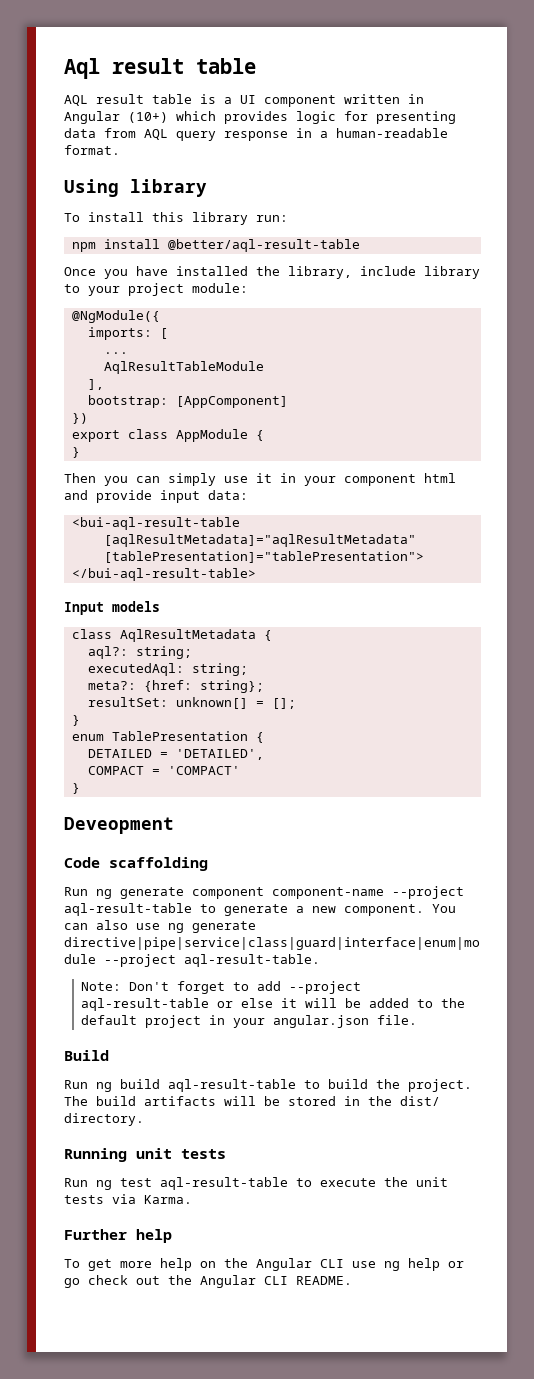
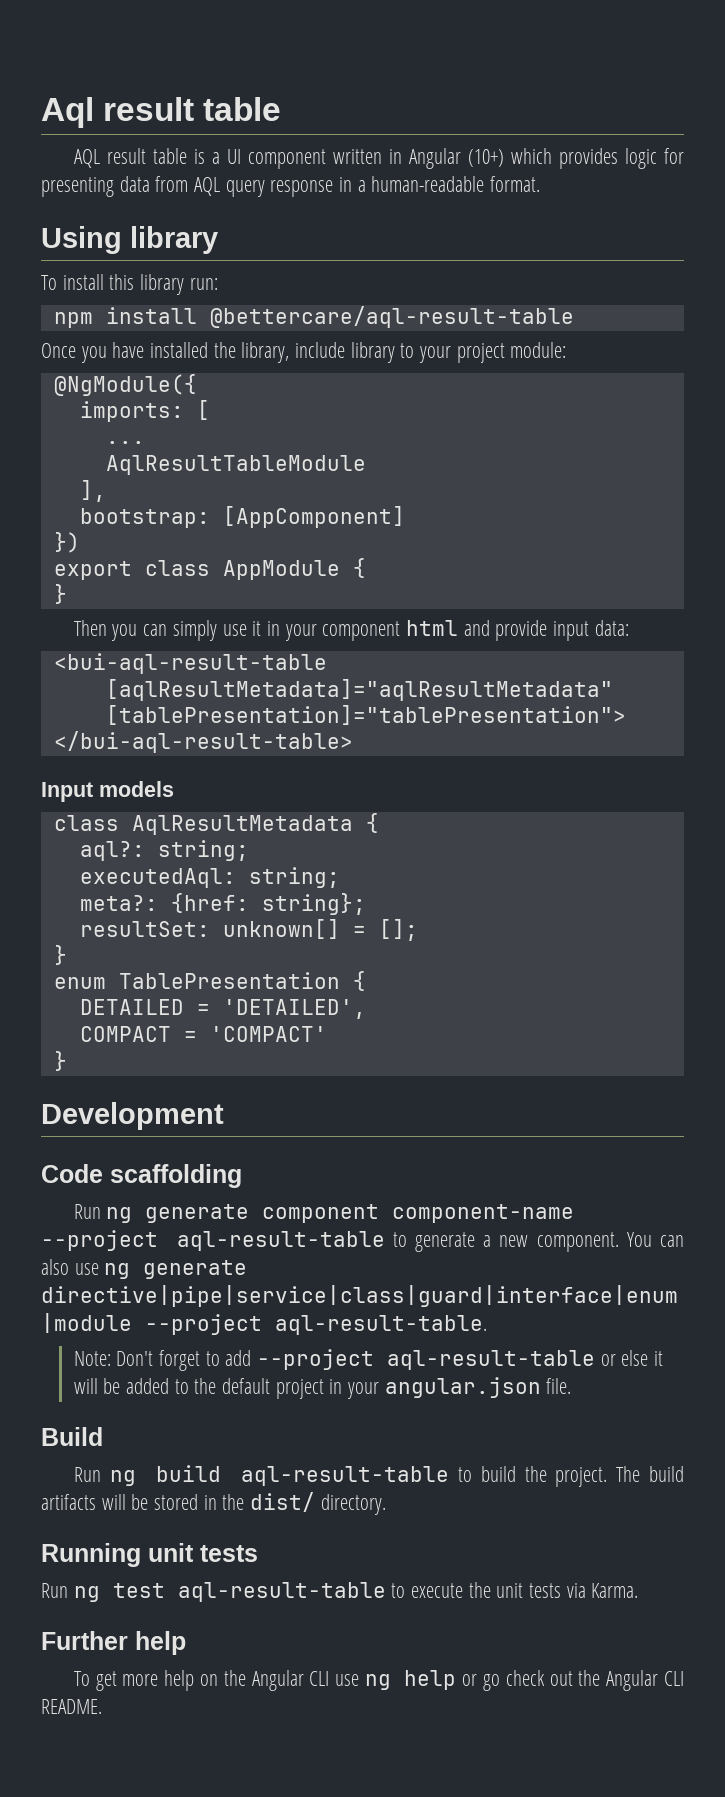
- npm install @better/aql-result-table
+ npm install @bettercare/aql-result-table
- Deveopment
+ Development

